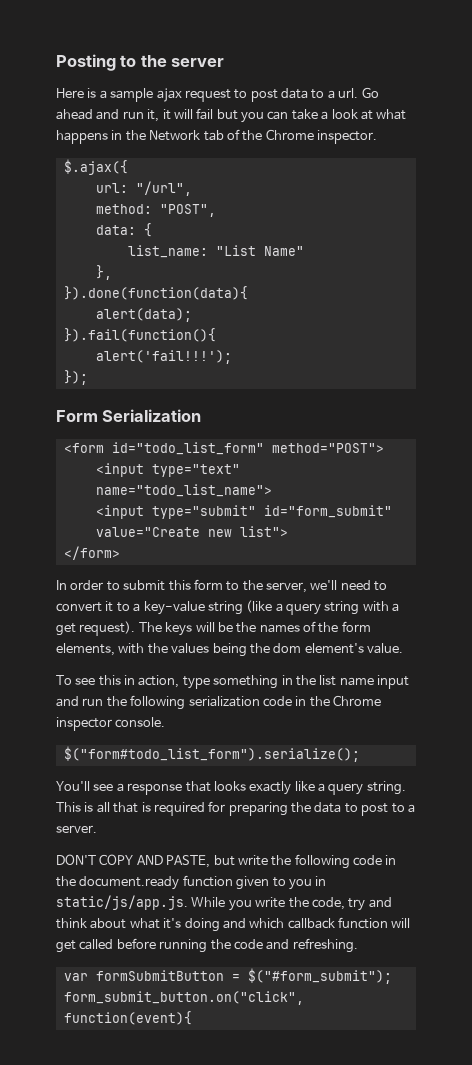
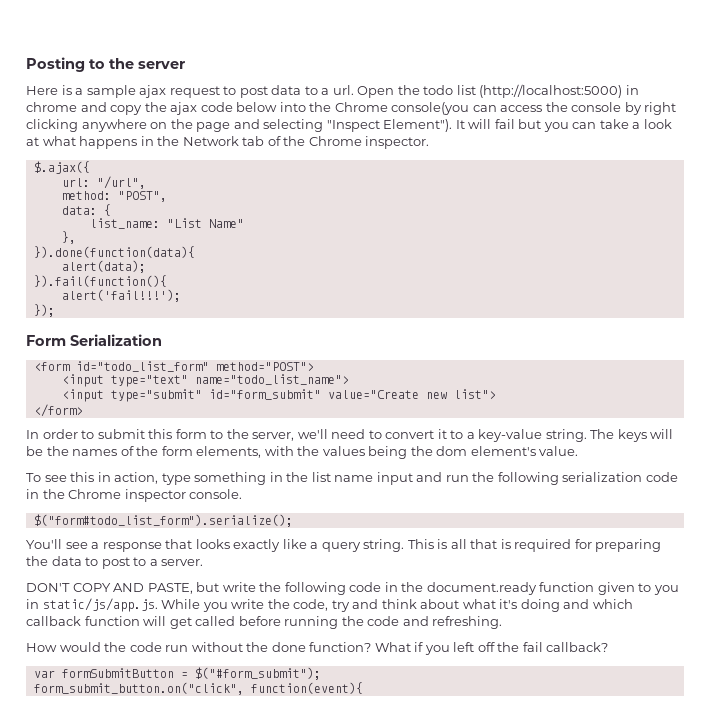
- Go ahead and run it, it will fail but you can take a look at what happens in the Network tab of the Chrome inspector.
+ Open the todo list (http://localhost:5000) in chrome and copy the ajax code below into the Chrome console(you can access the console by right clicking anywhere on the page and selecting "Inspect Element"). It will fail but you can take a look at what happens in the Network tab of the Chrome inspector.
- In order to submit this form to the server, we'll need to convert it to a key-value string (like a query string with a get request).
+ In order to submit this form to the server, we'll need to convert it to a key-value string.
+ How would the code run without the done function? What if you left off the fail callback?

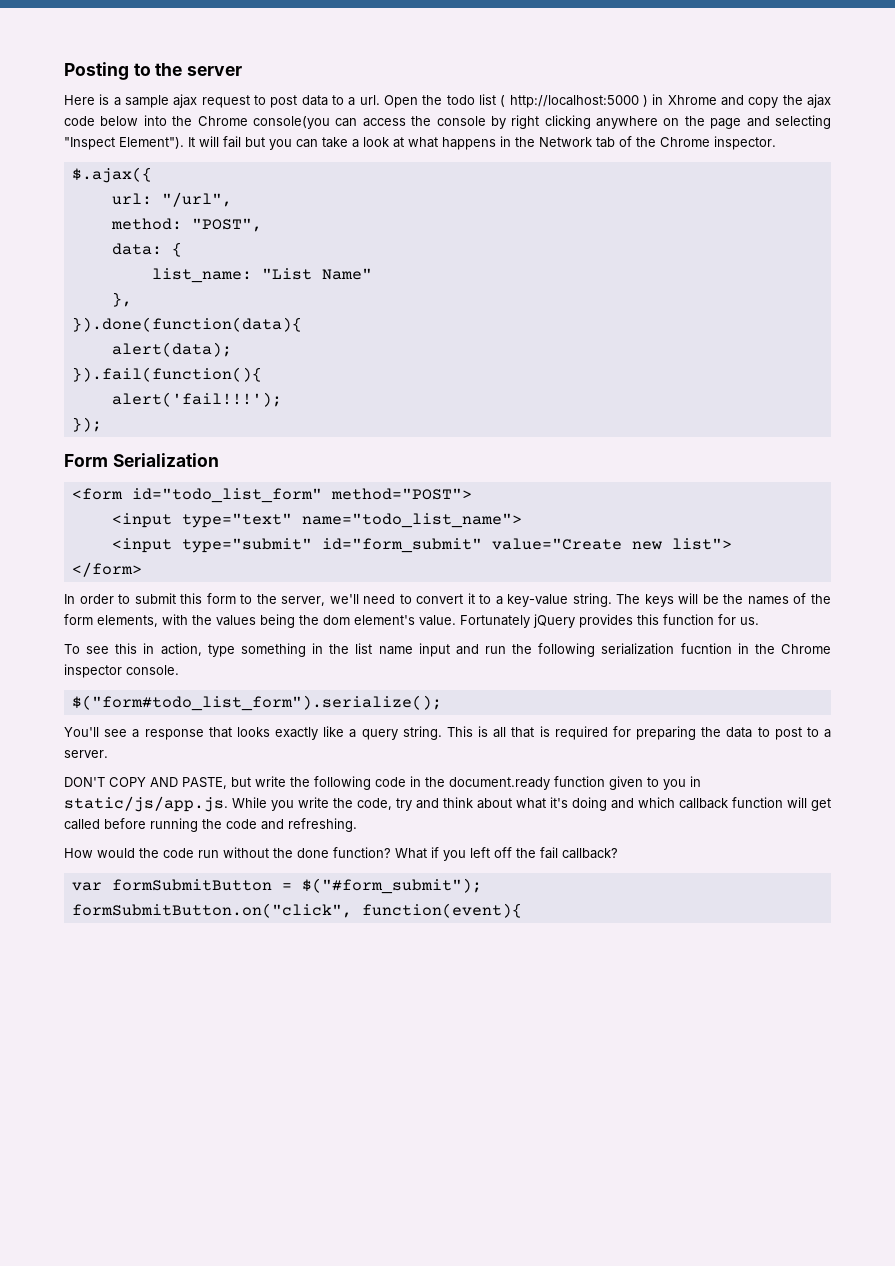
- Open the todo list (http://localhost:5000) in chrome and copy the ajax code below into the Chrome console(you can access the console by right clicking anywhere on the page and selecting "Inspect Element").
+ Open the todo list ( http://localhost:5000 ) in Xhrome and copy the ajax code below into the Chrome console(you can access the console by right clicking anywhere on the page and selecting "Inspect Element").
+ Fortunately jQuery provides this function for us.
- To see this in action, type something in the list name input and run the following serialization code in the Chrome inspector console.
+ To see this in action, type something in the list name input and run the following serialization fucntion in the Chrome inspector console.
- form_submit_button.on("click", function(event){
+ formSubmitButton.on("click", function(event){

